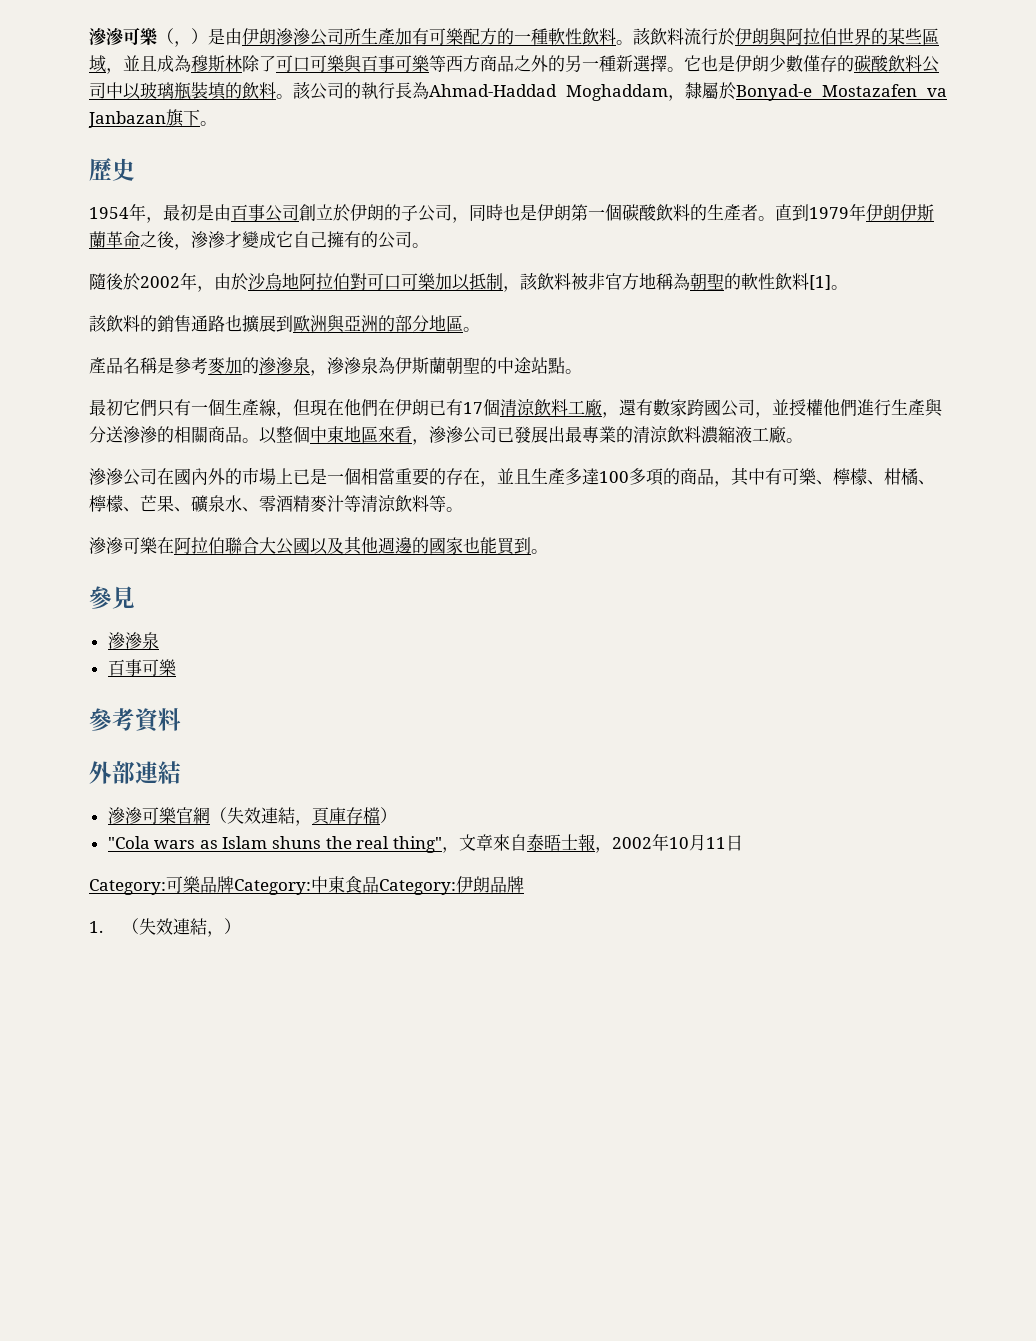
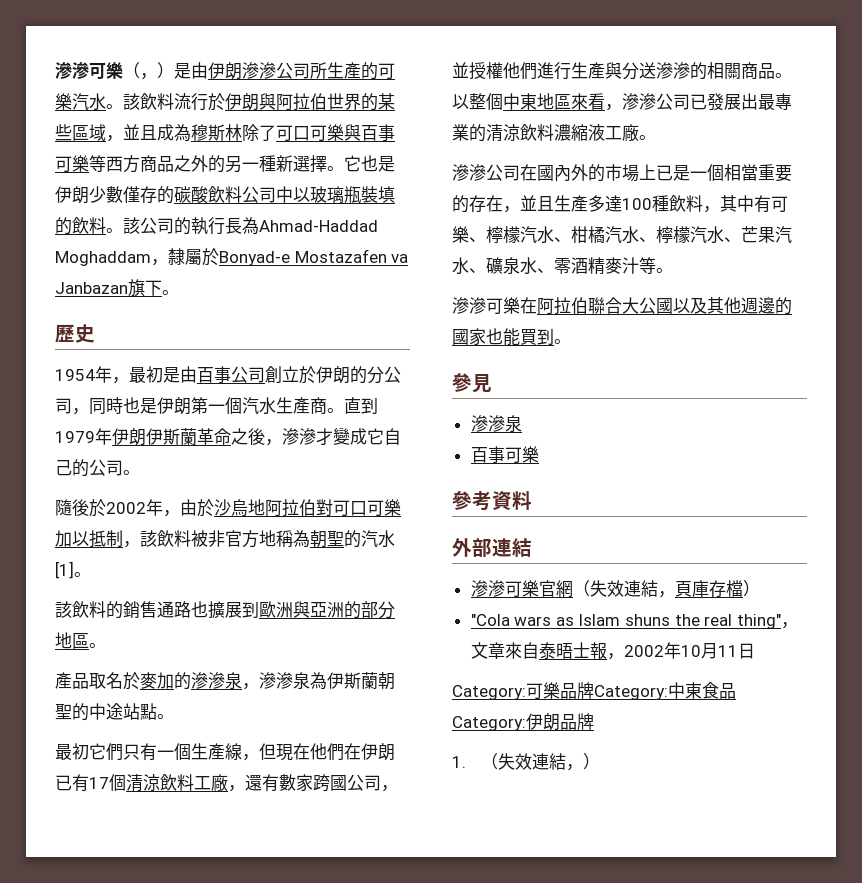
- 滲滲可樂（，）是由伊朗滲滲公司所生產加有可樂配方的一種軟性飲料。
+ 滲滲可樂（，）是由伊朗滲滲公司所生產的可樂汽水。
- 1954年，最初是由百事公司創立於伊朗的子公司，同時也是伊朗第一個碳酸飲料的生產者。
+ 1954年，最初是由百事公司創立於伊朗的分公司，同時也是伊朗第一個汽水生產商。
- 直到1979年伊朗伊斯蘭革命之後，滲滲才變成它自己擁有的公司。
+ 直到1979年伊朗伊斯蘭革命之後，滲滲才變成它自己的公司。
- 隨後於2002年，由於沙烏地阿拉伯對可口可樂加以抵制，該飲料被非官方地稱為朝聖的軟性飲料[1]。
+ 隨後於2002年，由於沙烏地阿拉伯對可口可樂加以抵制，該飲料被非官方地稱為朝聖的汽水[1]。
- 產品名稱是參考麥加的滲滲泉，滲滲泉為伊斯蘭朝聖的中途站點。
+ 產品取名於麥加的滲滲泉，滲滲泉為伊斯蘭朝聖的中途站點。
- 滲滲公司在國內外的市場上已是一個相當重要的存在，並且生產多達100多項的商品，其中有可樂、檸檬、柑橘、檸檬、芒果、礦泉水、零酒精麥汁等清涼飲料等。
+ 滲滲公司在國內外的市場上已是一個相當重要的存在，並且生產多達100種飲料，其中有可樂、檸檬汽水、柑橘汽水、檸檬汽水、芒果汽水、礦泉水、零酒精麥汁等。

